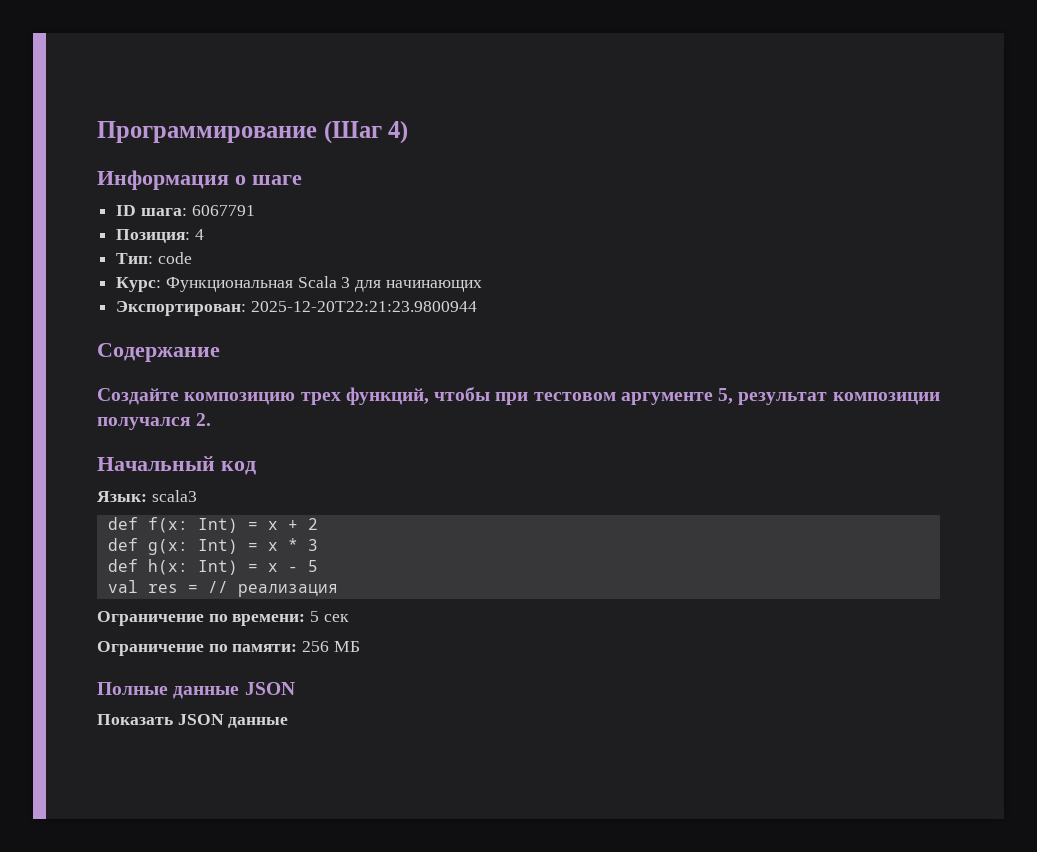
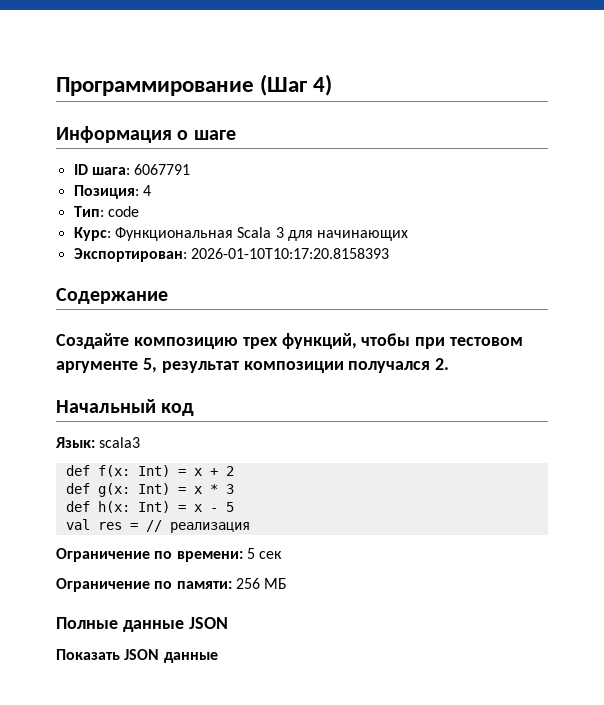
- Экспортирован: 2025-12-20T22:21:23.9800944
+ Экспортирован: 2026-01-10T10:17:20.8158393

